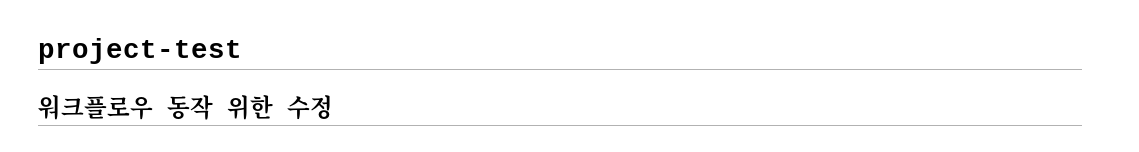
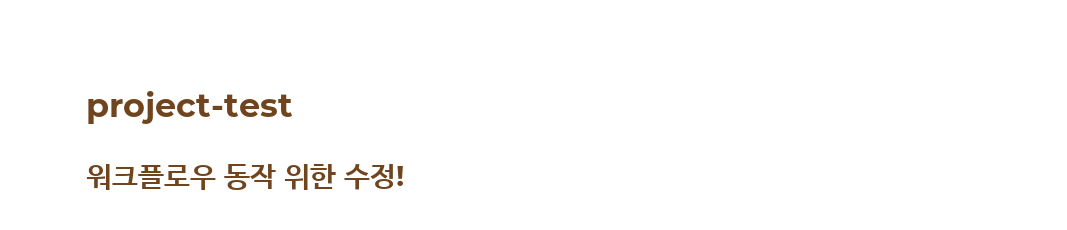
- 워크플로우 동작 위한 수정
+ 워크플로우 동작 위한 수정!

